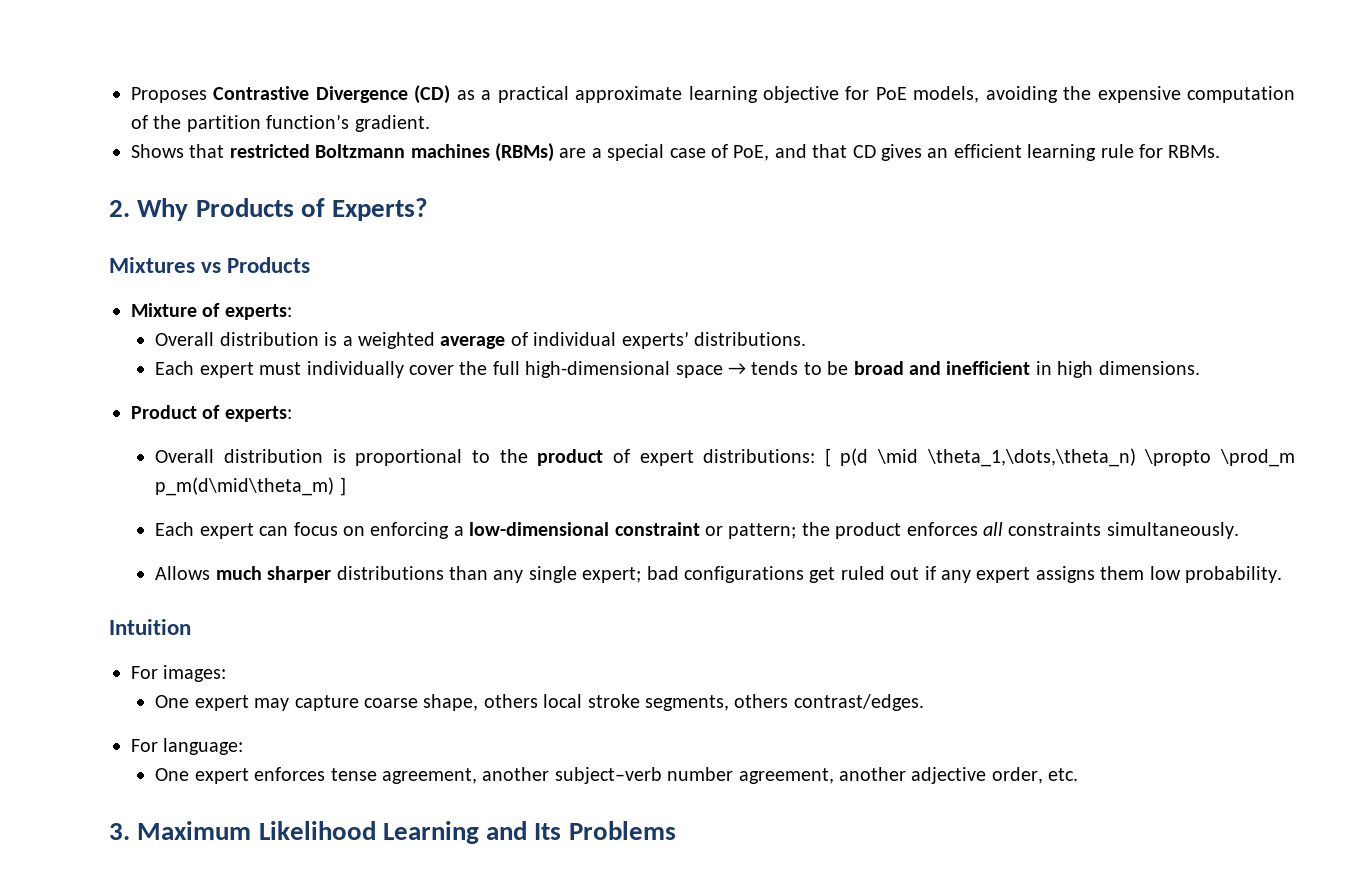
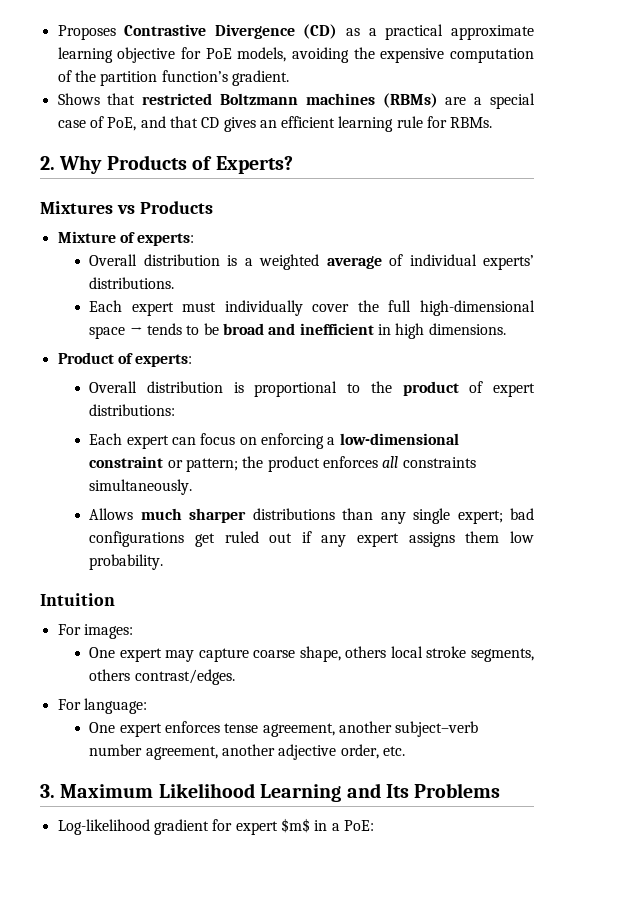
- Overall distribution is proportional to the product of expert distributions: [ p(d \mid \theta_1,\dots,\theta_n) \propto \prod_m p_m(d\mid\theta_m) ]
+ Overall distribution is proportional to the product of expert distributions:
+ Log-likelihood gradient for expert $m$ in a PoE:

